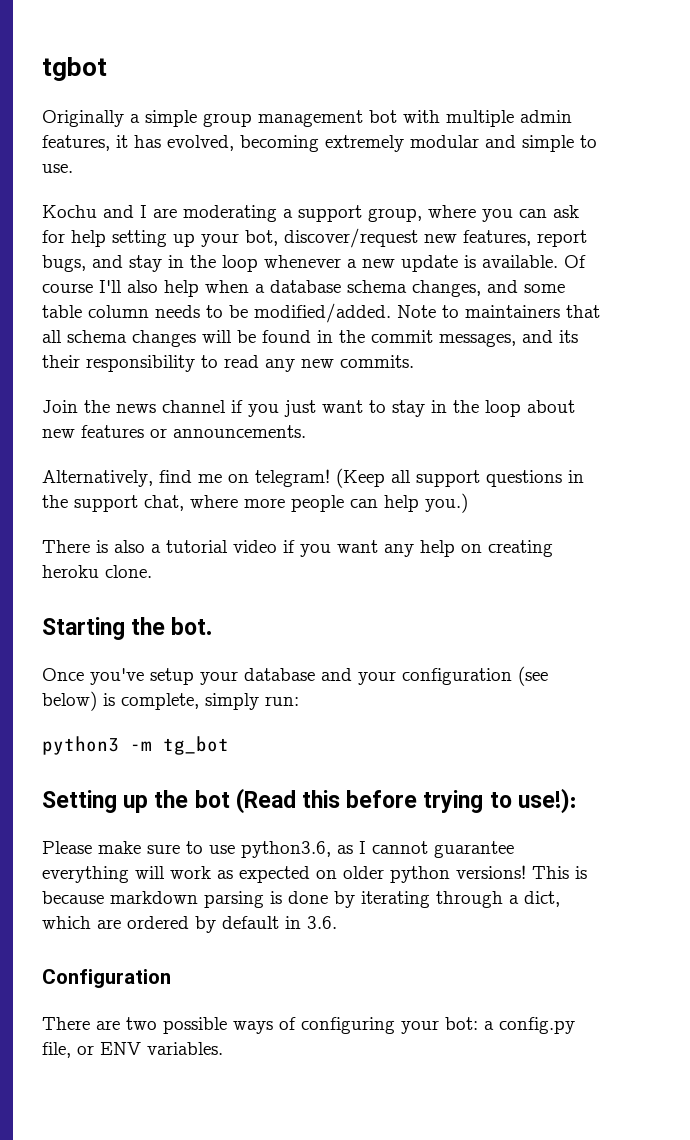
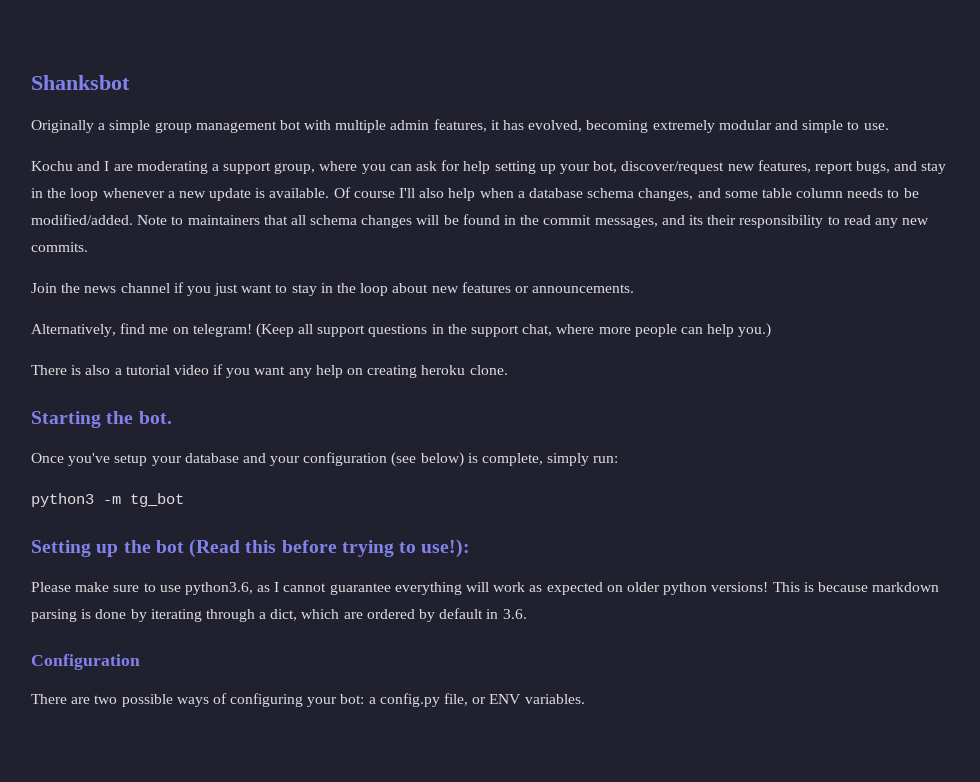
- tgbot
+ Shanksbot

